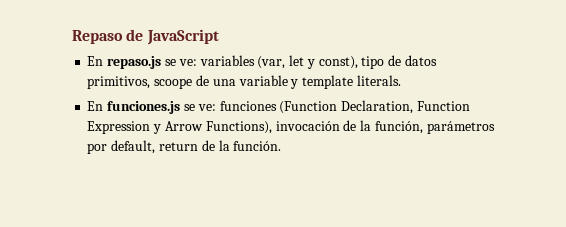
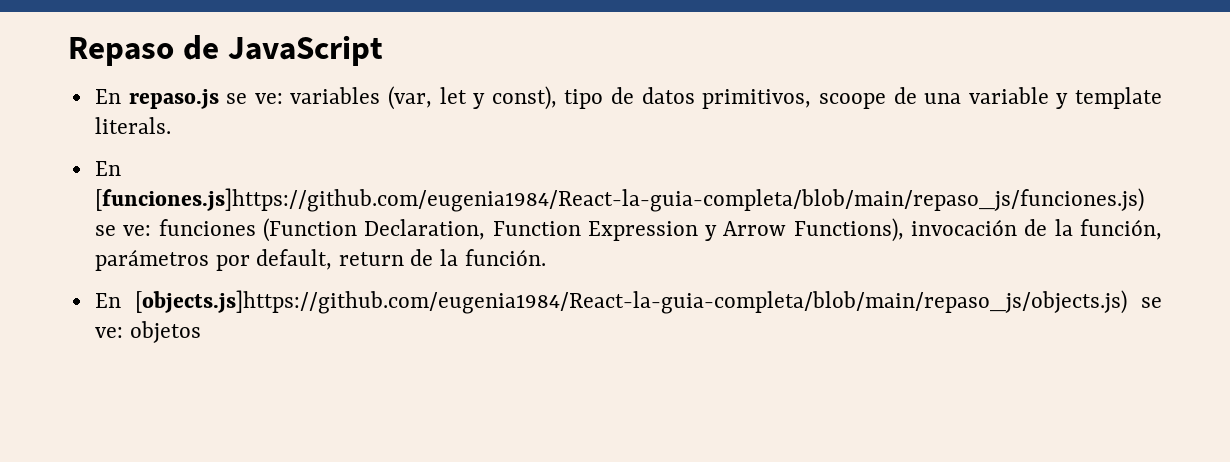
- En funciones.js se ve: funciones (Function Declaration, Function Expression y Arrow Functions), invocación de la función, parámetros por default, return de la función.
+ En [funciones.js]https://github.com/eugenia1984/React-la-guia-completa/blob/main/repaso_js/funciones.js) se ve: funciones (Function Declaration, Function Expression y Arrow Functions), invocación de la función, parámetros por default, return de la función.
+ En [objects.js]https://github.com/eugenia1984/React-la-guia-completa/blob/main/repaso_js/objects.js) se ve: objetos

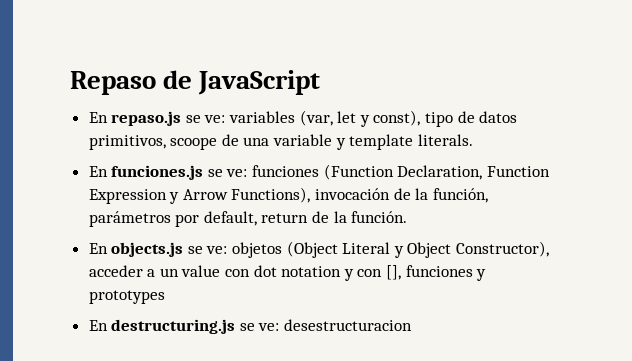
- En [funciones.js]https://github.com/eugenia1984/React-la-guia-completa/blob/main/repaso_js/funciones.js) se ve: funciones (Function Declaration, Function Expression y Arrow Functions), invocación de la función, parámetros por default, return de la función.
+ En funciones.js se ve: funciones (Function Declaration, Function Expression y Arrow Functions), invocación de la función, parámetros por default, return de la función.
- En [objects.js]https://github.com/eugenia1984/React-la-guia-completa/blob/main/repaso_js/objects.js) se ve: objetos
+ En objects.js se ve: objetos (Object Literal y Object Constructor), acceder a un value con dot notation y con [], funciones y prototypes
+ En destructuring.js se ve: desestructuracion

